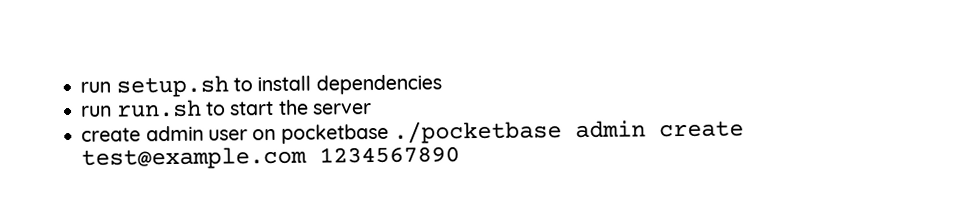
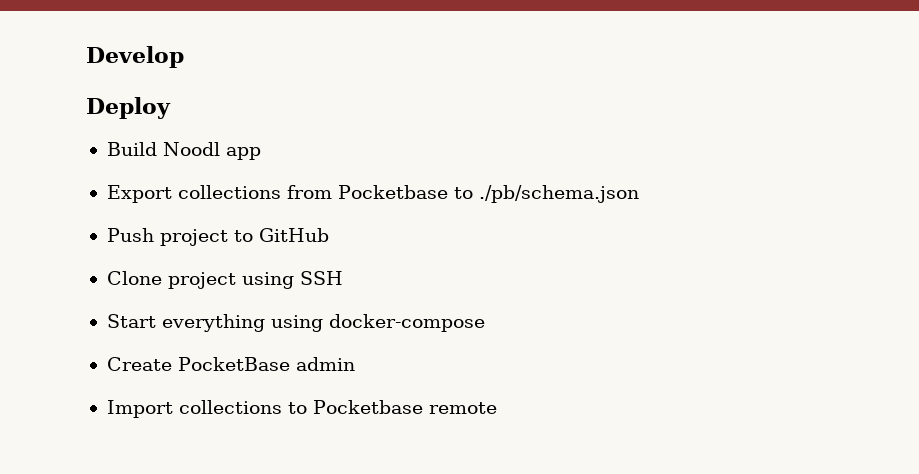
- run setup.sh to install dependencies
- run run.sh to start the server
- create admin user on pocketbase ./pocketbase admin create test@example.com 1234567890
+ Develop
+ Deploy
+ Build Noodl app
+ Export collections from Pocketbase to ./pb/schema.json
+ Push project to GitHub
+ Clone project using SSH
+ Start everything using docker-compose
+ Create PocketBase admin
+ Import collections to Pocketbase remote

